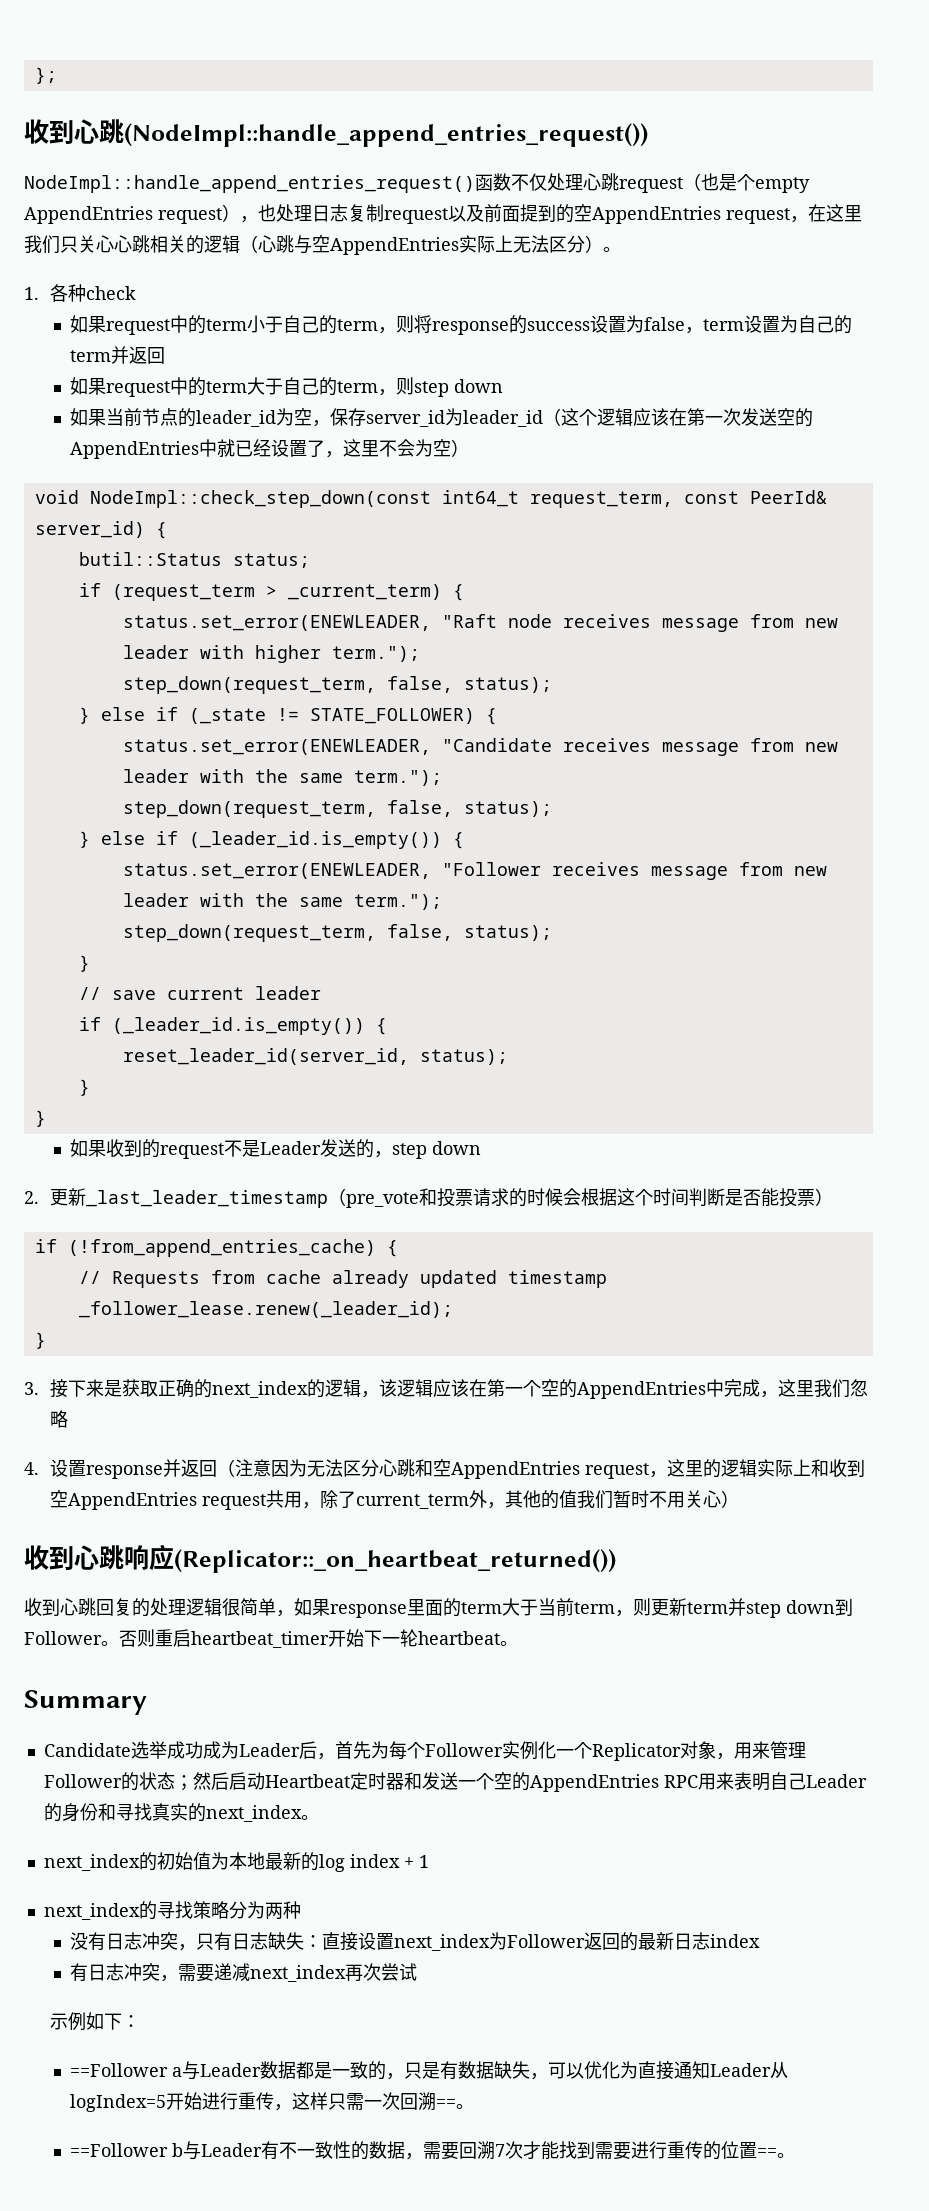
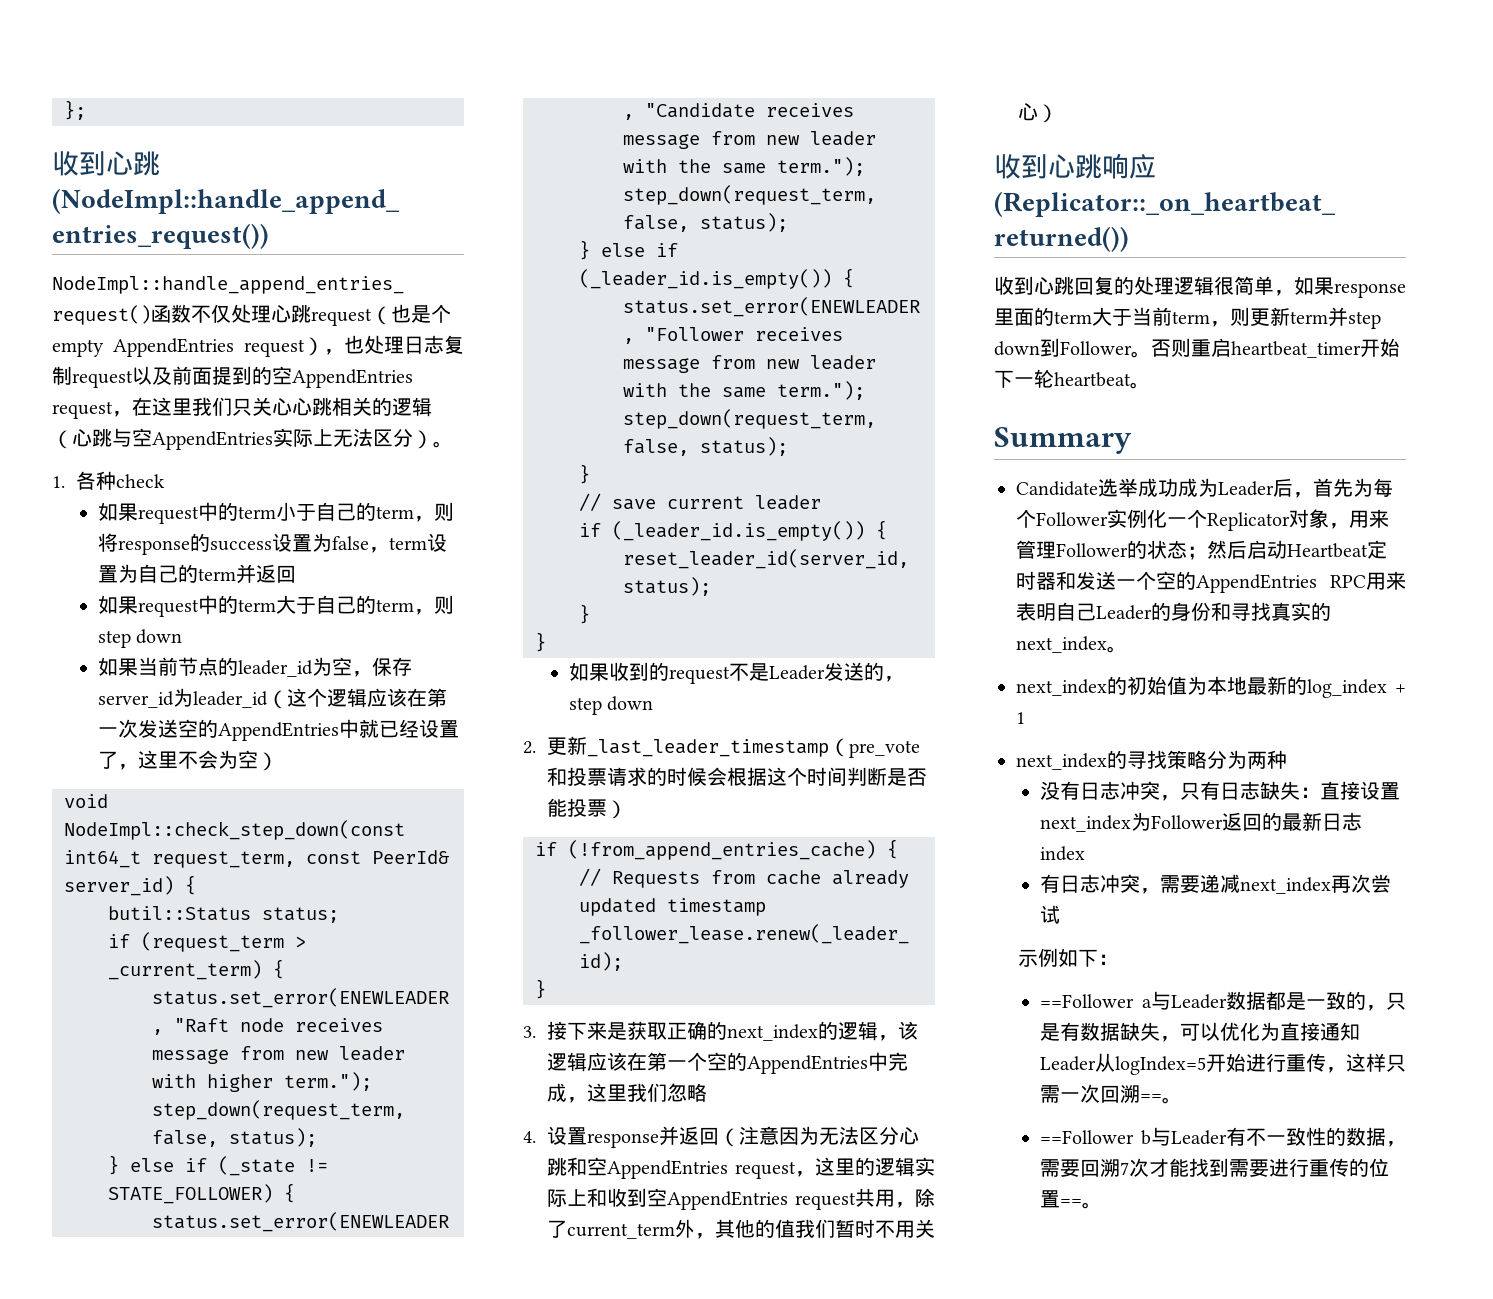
- next_index的初始值为本地最新的log index + 1
+ next_index的初始值为本地最新的log_index + 1

